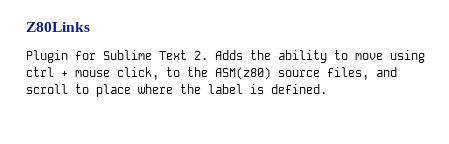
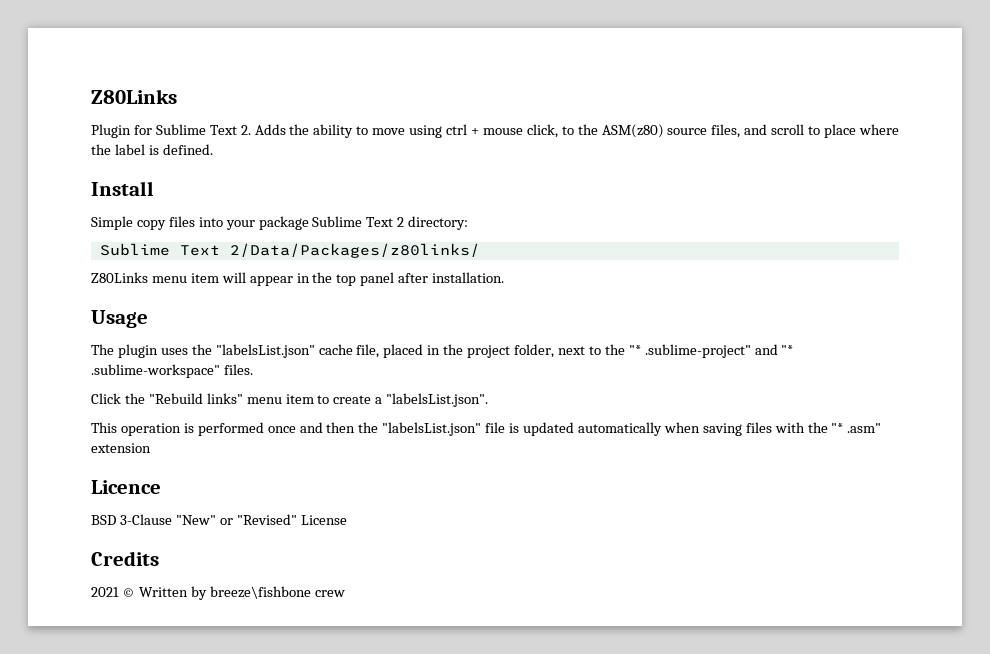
+ Install
+ Simple copy files into your package Sublime Text 2 directory:
+ Sublime Text 2/Data/Packages/z80links/
+ Z80Links menu item will appear in the top panel after installation.
+ Usage
+ The plugin uses the "labelsList.json" cache file, placed in the project folder, next to the "* .sublime-project" and "* .sublime-workspace" files.
+ Click the "Rebuild links" menu item to create a "labelsList.json".
+ This operation is performed once and then the "labelsList.json" file is updated automatically when saving files with the "* .asm" extension
+ Licence
+ BSD 3-Clause "New" or "Revised" License
+ Credits
+ 2021 © Written by breeze\fishbone crew

